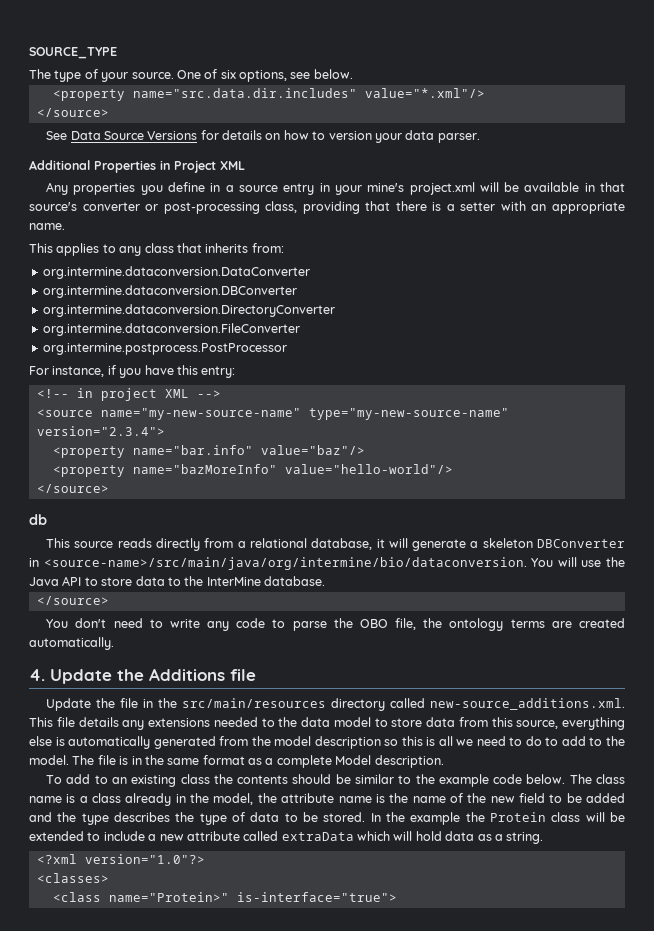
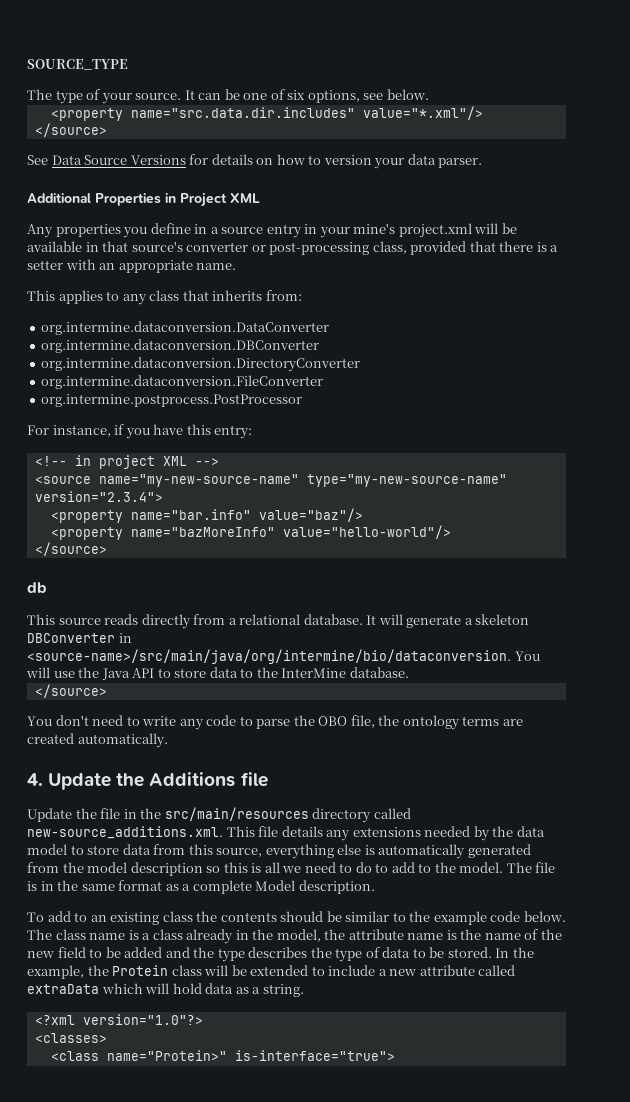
- One of six options, see below.
+ It can be one of six options, see below.
- Any properties you define in a source entry in your mine's project.xml will be available in that source's converter or post-processing class, providing that there is a setter with an appropriate name.
+ Any properties you define in a source entry in your mine's project.xml will be available in that source's converter or post-processing class, provided that there is a setter with an appropriate name.
- This source reads directly from a relational database, it will generate a skeleton DBConverter in <source-name>/src/main/java/org/intermine/bio/dataconversion.
+ This source reads directly from a relational database. It will generate a skeleton DBConverter in <source-name>/src/main/java/org/intermine/bio/dataconversion.
- Update the file in the src/main/resources directory called new-source_additions.xml. This file details any extensions needed to the data model to store data from this source, everything else is automatically generated from the model description so this is all we need to do to add to the model.
+ Update the file in the src/main/resources directory called new-source_additions.xml. This file details any extensions needed by the data model to store data from this source, everything else is automatically generated from the model description so this is all we need to do to add to the model.
- In the example the Protein class will be extended to include a new attribute called extraData which will hold data as a string.
+ In the example, the Protein class will be extended to include a new attribute called extraData which will hold data as a string.

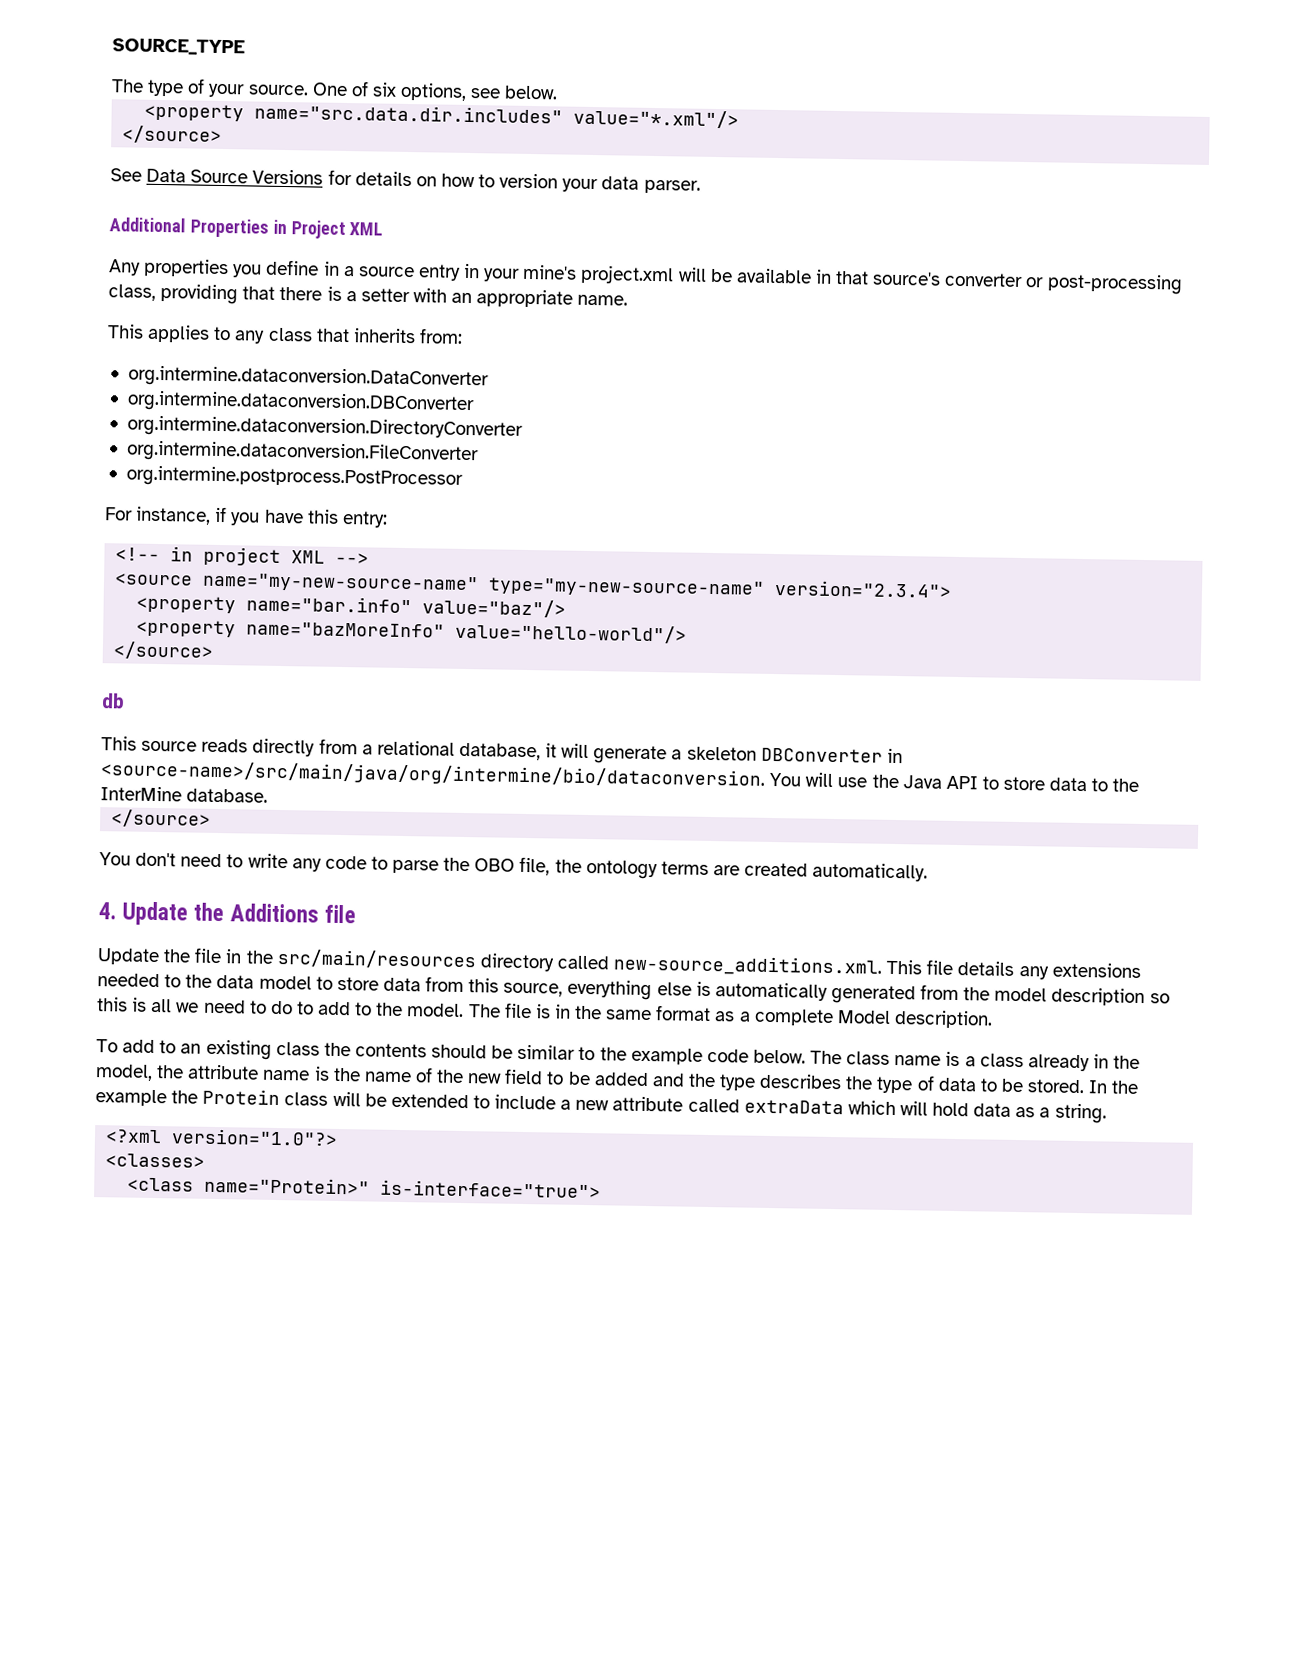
- It can be one of six options, see below.
+ One of six options, see below.
- Any properties you define in a source entry in your mine's project.xml will be available in that source's converter or post-processing class, provided that there is a setter with an appropriate name.
+ Any properties you define in a source entry in your mine's project.xml will be available in that source's converter or post-processing class, providing that there is a setter with an appropriate name.
- This source reads directly from a relational database. It will generate a skeleton DBConverter in <source-name>/src/main/java/org/intermine/bio/dataconversion.
+ This source reads directly from a relational database, it will generate a skeleton DBConverter in <source-name>/src/main/java/org/intermine/bio/dataconversion.
- Update the file in the src/main/resources directory called new-source_additions.xml. This file details any extensions needed by the data model to store data from this source, everything else is automatically generated from the model description so this is all we need to do to add to the model.
+ Update the file in the src/main/resources directory called new-source_additions.xml. This file details any extensions needed to the data model to store data from this source, everything else is automatically generated from the model description so this is all we need to do to add to the model.
- In the example, the Protein class will be extended to include a new attribute called extraData which will hold data as a string.
+ In the example the Protein class will be extended to include a new attribute called extraData which will hold data as a string.

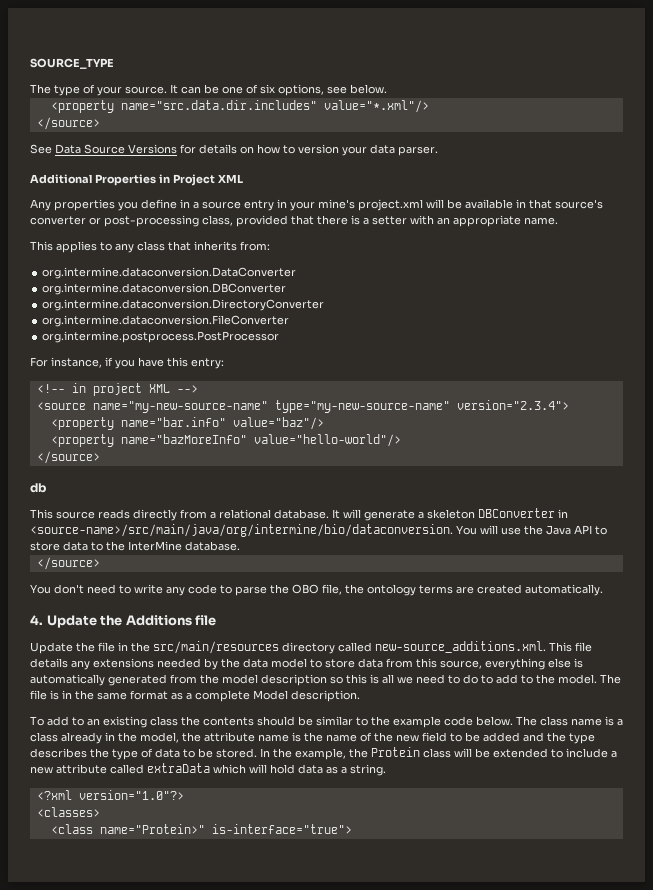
- One of six options, see below.
+ It can be one of six options, see below.
- Any properties you define in a source entry in your mine's project.xml will be available in that source's converter or post-processing class, providing that there is a setter with an appropriate name.
+ Any properties you define in a source entry in your mine's project.xml will be available in that source's converter or post-processing class, provided that there is a setter with an appropriate name.
- This source reads directly from a relational database, it will generate a skeleton DBConverter in <source-name>/src/main/java/org/intermine/bio/dataconversion.
+ This source reads directly from a relational database. It will generate a skeleton DBConverter in <source-name>/src/main/java/org/intermine/bio/dataconversion.
- Update the file in the src/main/resources directory called new-source_additions.xml. This file details any extensions needed to the data model to store data from this source, everything else is automatically generated from the model description so this is all we need to do to add to the model.
+ Update the file in the src/main/resources directory called new-source_additions.xml. This file details any extensions needed by the data model to store data from this source, everything else is automatically generated from the model description so this is all we need to do to add to the model.
- In the example the Protein class will be extended to include a new attribute called extraData which will hold data as a string.
+ In the example, the Protein class will be extended to include a new attribute called extraData which will hold data as a string.

